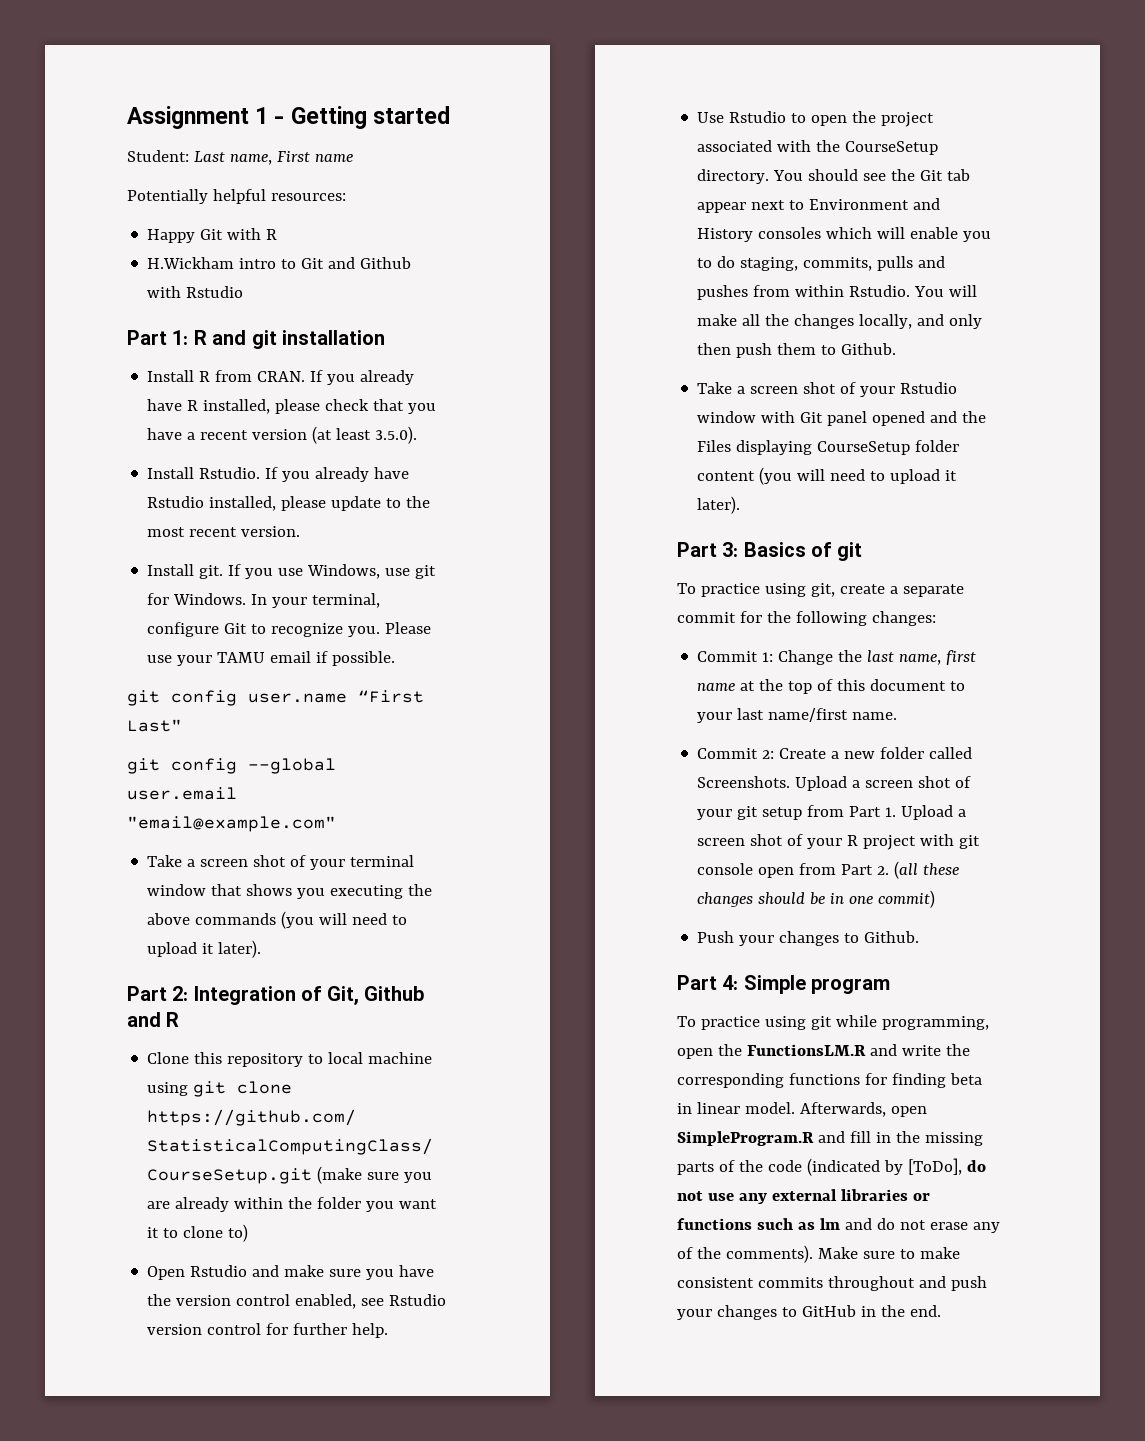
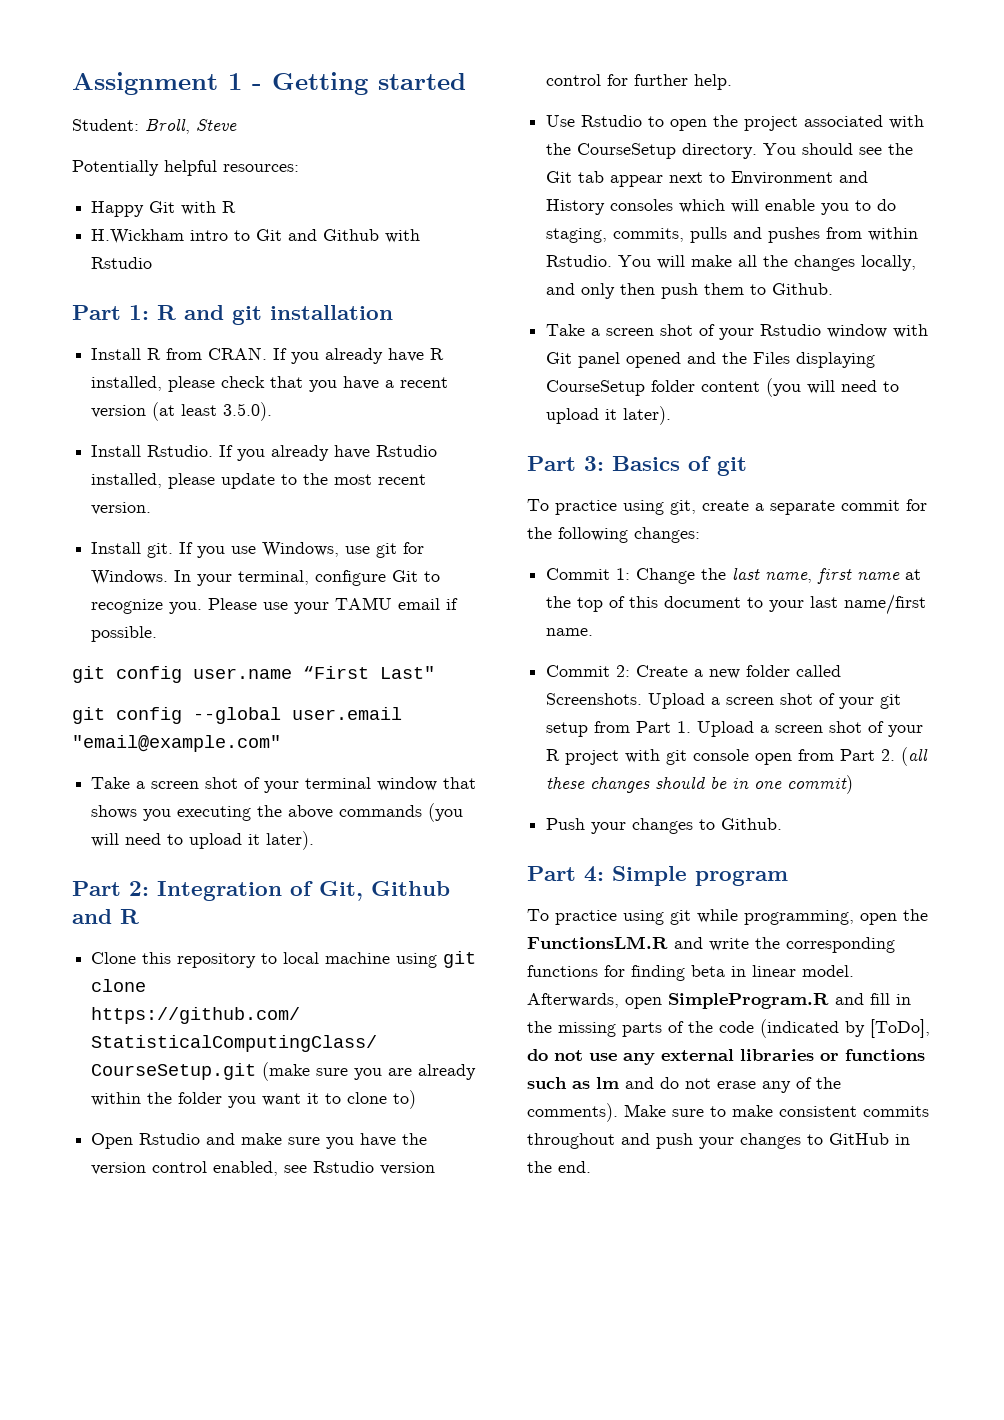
- Student: Last name, First name
+ Student: Broll, Steve

